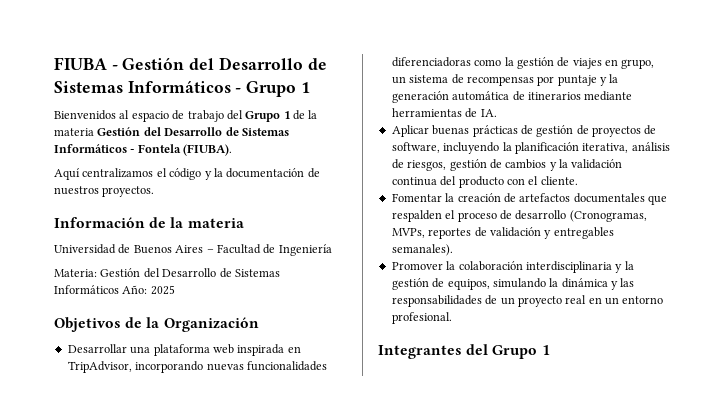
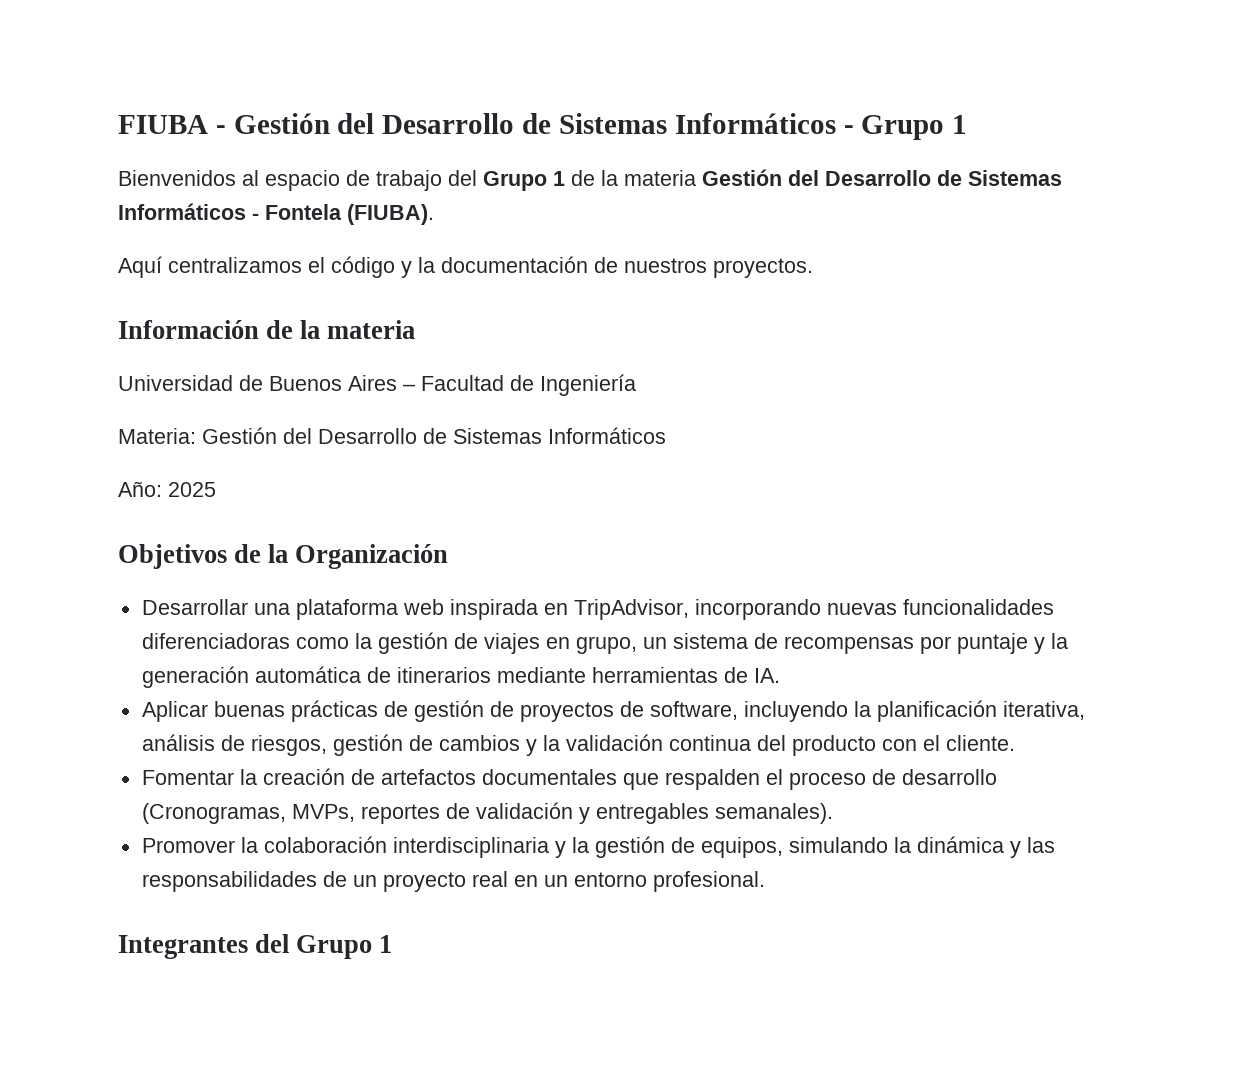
- Materia: Gestión del Desarrollo de Sistemas Informáticos Año: 2025
+ Materia: Gestión del Desarrollo de Sistemas Informáticos
+ Año: 2025

